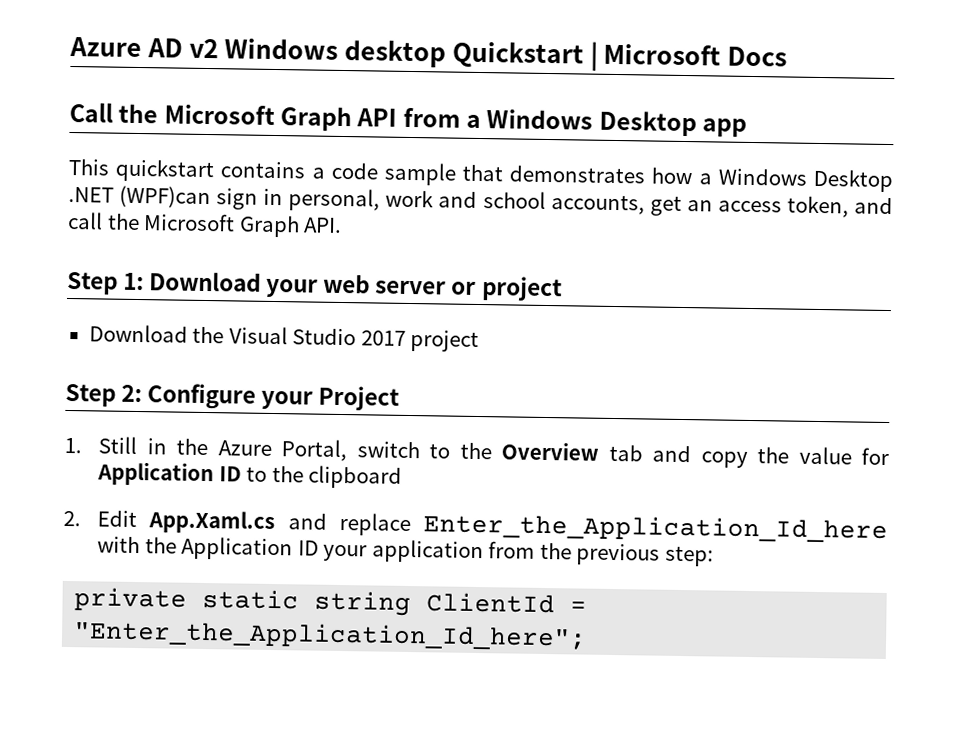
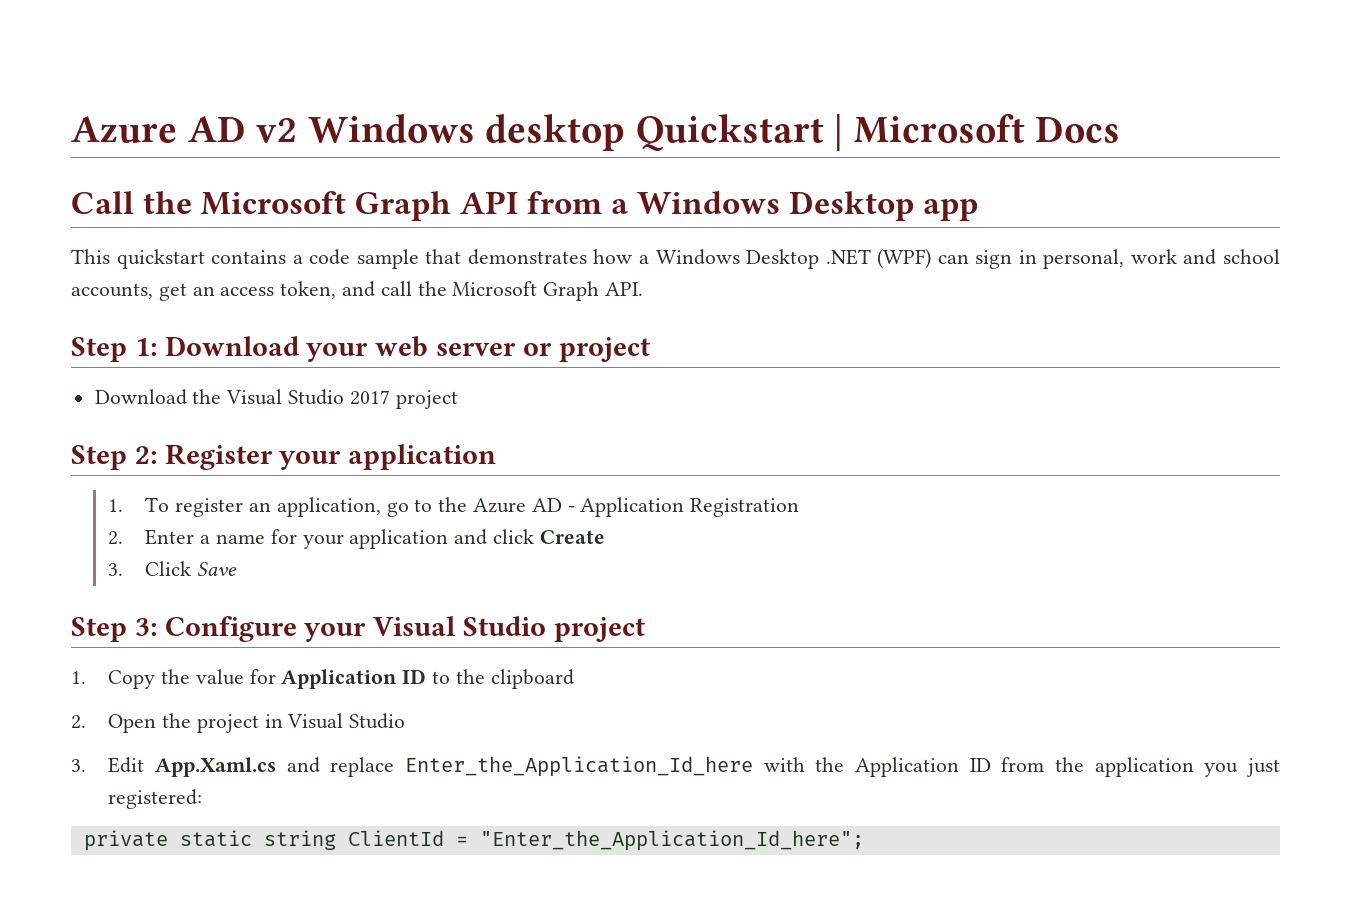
- This quickstart contains a code sample that demonstrates how a Windows Desktop .NET (WPF)can sign in personal, work and school accounts, get an access token, and call the Microsoft Graph API.
+ This quickstart contains a code sample that demonstrates how a Windows Desktop .NET (WPF) can sign in personal, work and school accounts, get an access token, and call the Microsoft Graph API.
- Step 2: Configure your Project
- 1. Still in the Azure Portal, switch to the Overview tab and copy the value for Application ID to the clipboard
+ Step 2: Register your application
+ 1. To register an application, go to the Azure AD - Application Registration
+ 2. Enter a name for your application and click Create
+ 3. Click Save
+ Step 3: Configure your Visual Studio project
+ 1. Copy the value for Application ID to the clipboard
- 2. Edit App.Xaml.cs and replace Enter_the_Application_Id_here with the Application ID your application from the previous step:
+ 2. Open the project in Visual Studio
+ 3. Edit App.Xaml.cs and replace Enter_the_Application_Id_here with the Application ID from the application you just registered:

